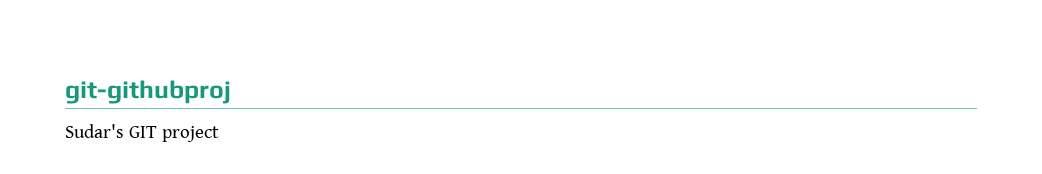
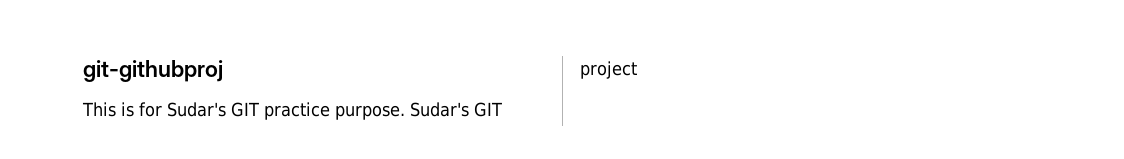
+ This is for Sudar's GIT practice purpose.

